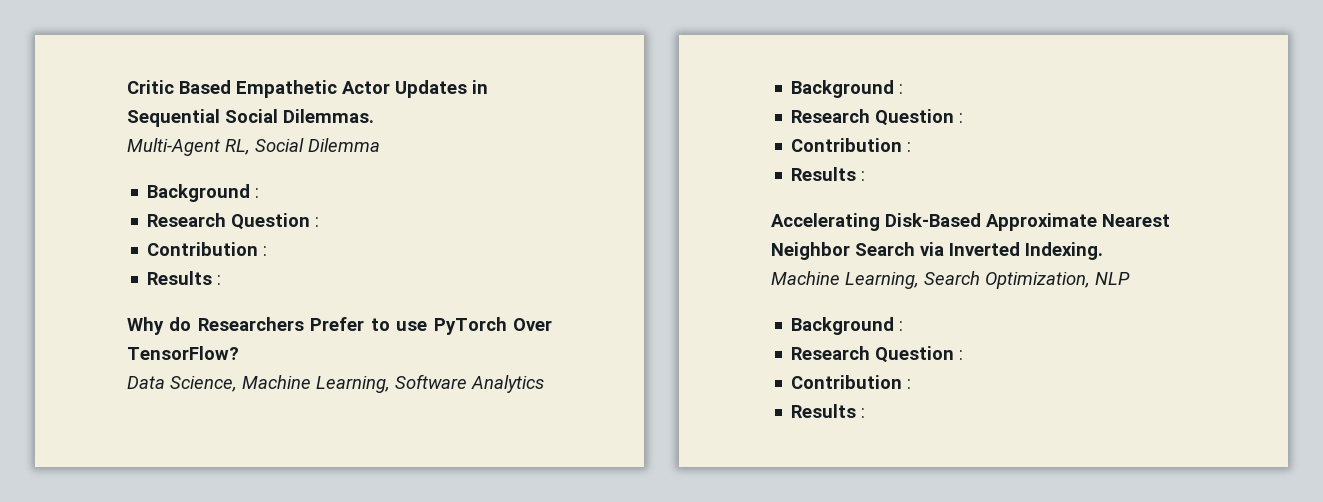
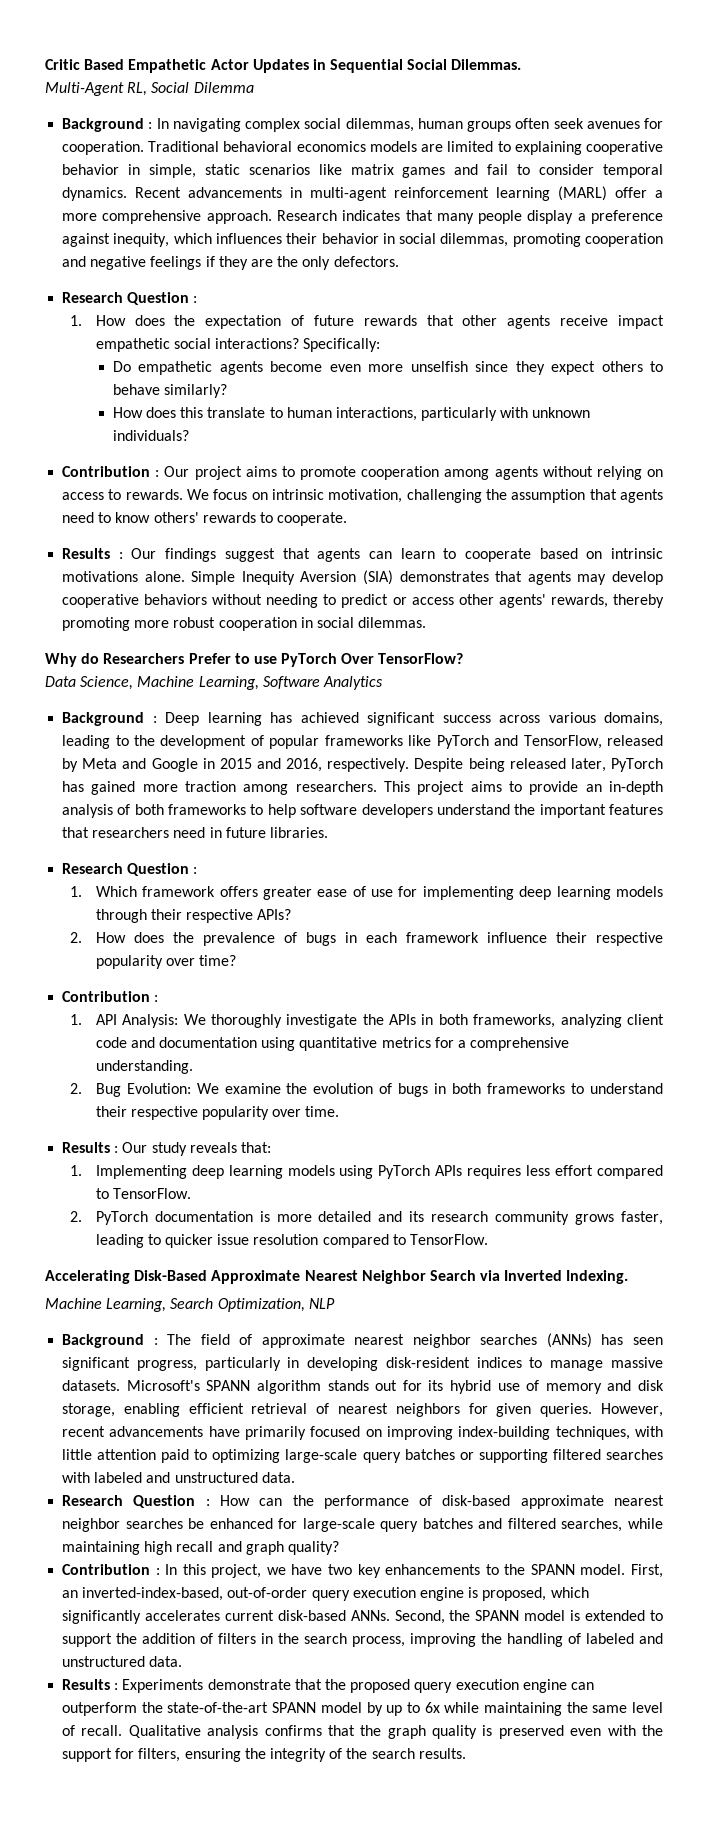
  Multi-Agent RL, Social Dilemma
- Background :
+ Background : In navigating complex social dilemmas, human groups often seek avenues for cooperation. Traditional behavioral economics models are limited to explaining cooperative behavior in simple, static scenarios like matrix games and fail to consider temporal dynamics. Recent advancements in multi-agent reinforcement learning (MARL) offer a more comprehensive approach. Research indicates that many people display a preference against inequity, which influences their behavior in social dilemmas, promoting cooperation and negative feelings if they are the only defectors.
  Research Question :
- Contribution :
- Results :
+ 1. How does the expectation of future rewards that other agents receive impact empathetic social interactions? Specifically:
+ Do empathetic agents become even more unselfish since they expect others to behave similarly?
+ How does this translate to human interactions, particularly with unknown individuals?
+ Contribution : Our project aims to promote cooperation among agents without relying on access to rewards. We focus on intrinsic motivation, challenging the assumption that agents need to know others' rewards to cooperate.
+ Results : Our findings suggest that agents can learn to cooperate based on intrinsic motivations alone. Simple Inequity Aversion (SIA) demonstrates that agents may develop cooperative behaviors without needing to predict or access other agents' rewards, thereby promoting more robust cooperation in social dilemmas.
  Data Science, Machine Learning, Software Analytics
- Background :
+ Background : Deep learning has achieved significant success across various domains, leading to the development of popular frameworks like PyTorch and TensorFlow, released by Meta and Google in 2015 and 2016, respectively. Despite being released later, PyTorch has gained more traction among researchers. This project aims to provide an in-depth analysis of both frameworks to help software developers understand the important features that researchers need in future libraries.
  Research Question :
+ 1. Which framework offers greater ease of use for implementing deep learning models through their respective APIs?
+ 2. How does the prevalence of bugs in each framework influence their respective popularity over time?
  Contribution :
- Results :
+ 1. API Analysis: We thoroughly investigate the APIs in both frameworks, analyzing client code and documentation using quantitative metrics for a comprehensive understanding.
+ 2. Bug Evolution: We examine the evolution of bugs in both frameworks to understand their respective popularity over time.
+ Results : Our study reveals that:
+ 1. Implementing deep learning models using PyTorch APIs requires less effort compared to TensorFlow.
+ 2. PyTorch documentation is more detailed and its research community grows faster, leading to quicker issue resolution compared to TensorFlow.
  Machine Learning, Search Optimization, NLP
- Background :
- Research Question :
- Contribution :
- Results :
+ Background : The field of approximate nearest neighbor searches (ANNs) has seen significant progress, particularly in developing disk-resident indices to manage massive datasets. Microsoft's SPANN algorithm stands out for its hybrid use of memory and disk storage, enabling efficient retrieval of nearest neighbors for given queries. However, recent advancements have primarily focused on improving index-building techniques, with little attention paid to optimizing large-scale query batches or supporting filtered searches with labeled and unstructured data.
+ Research Question : How can the performance of disk-based approximate nearest neighbor searches be enhanced for large-scale query batches and filtered searches, while maintaining high recall and graph quality?
+ Contribution : In this project, we have two key enhancements to the SPANN model. First, an inverted-index-based, out-of-order query execution engine is proposed, which significantly accelerates current disk-based ANNs. Second, the SPANN model is extended to support the addition of filters in the search process, improving the handling of labeled and unstructured data.
+ Results : Experiments demonstrate that the proposed query execution engine can outperform the state-of-the-art SPANN model by up to 6x while maintaining the same level of recall. Qualitative analysis confirms that the graph quality is preserved even with the support for filters, ensuring the integrity of the search results.

